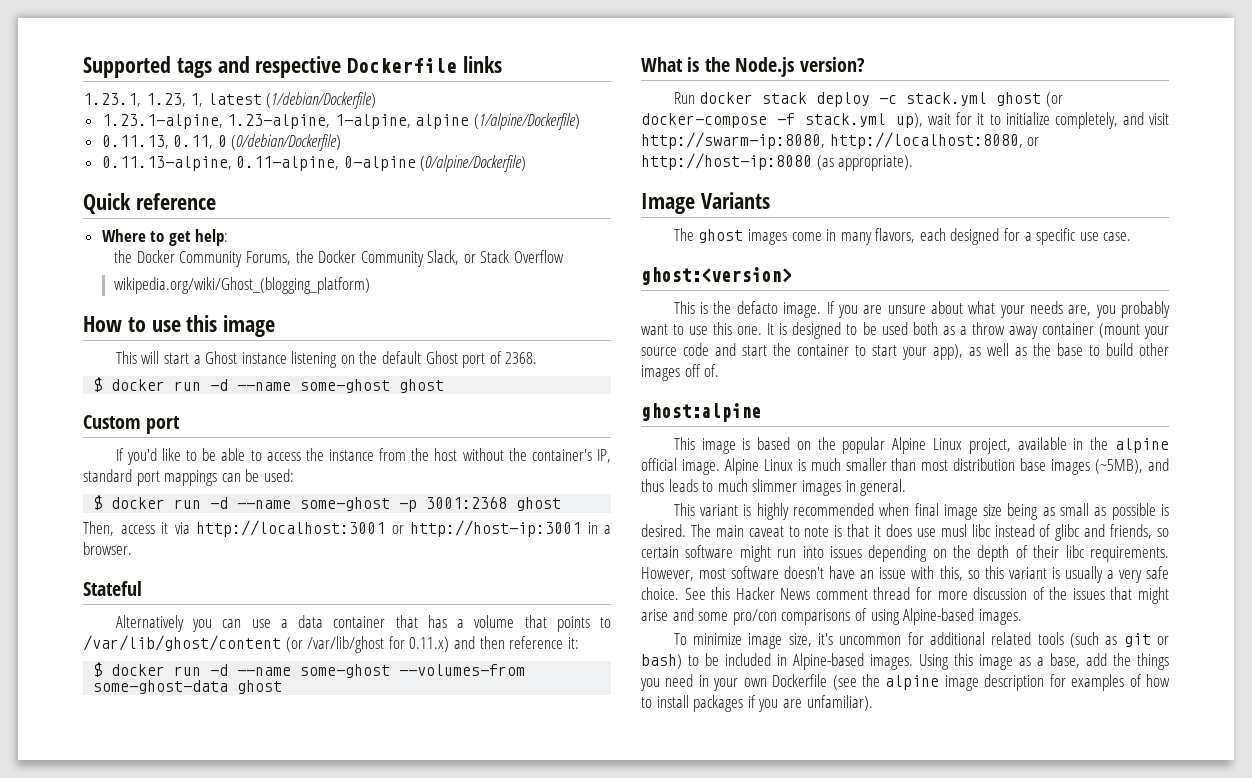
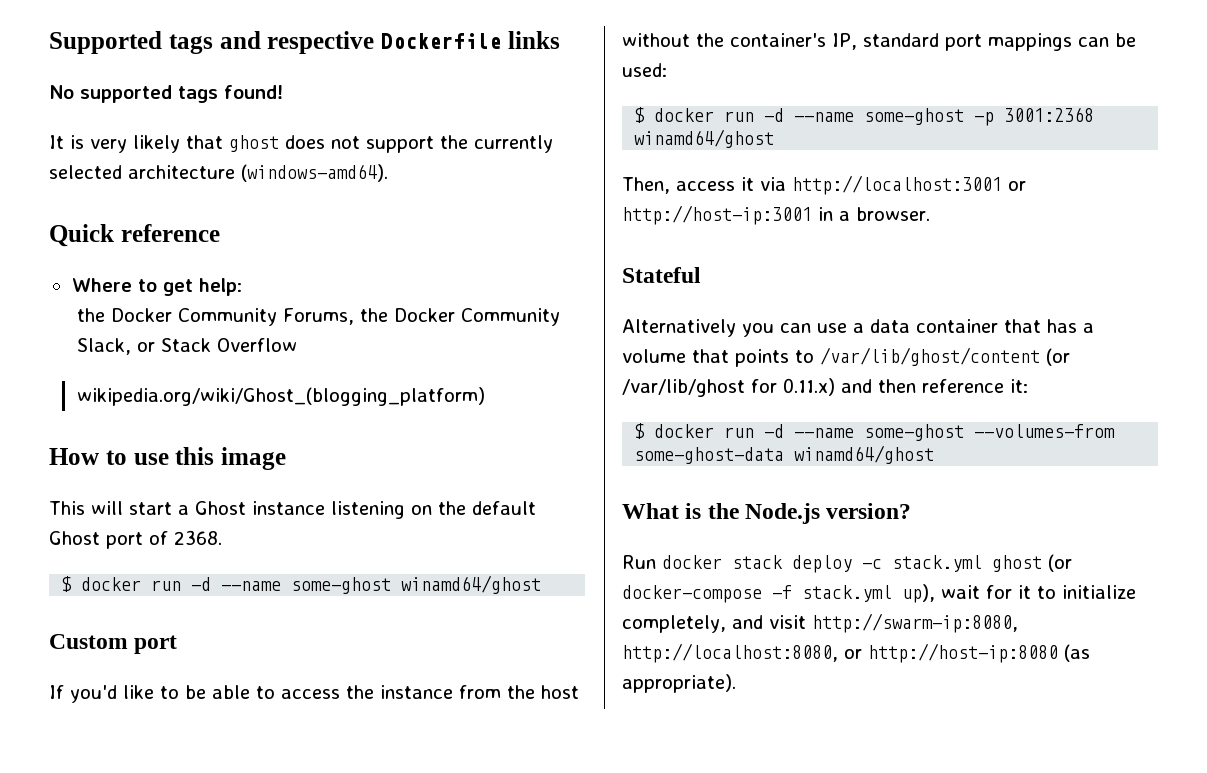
- 1.23.1, 1.23, 1, latest (1/debian/Dockerfile)
- 1.23.1-alpine, 1.23-alpine, 1-alpine, alpine (1/alpine/Dockerfile)
- 0.11.13, 0.11, 0 (0/debian/Dockerfile)
- 0.11.13-alpine, 0.11-alpine, 0-alpine (0/alpine/Dockerfile)
+ No supported tags found!
+ It is very likely that ghost does not support the currently selected architecture (windows-amd64).
- $ docker run -d --name some-ghost ghost
+ $ docker run -d --name some-ghost winamd64/ghost
- $ docker run -d --name some-ghost -p 3001:2368 ghost
+ $ docker run -d --name some-ghost -p 3001:2368 winamd64/ghost
- $ docker run -d --name some-ghost --volumes-from some-ghost-data ghost
+ $ docker run -d --name some-ghost --volumes-from some-ghost-data winamd64/ghost
- Image Variants
- The ghost images come in many flavors, each designed for a specific use case.
- ghost:<version>
- This is the defacto image. If you are unsure about what your needs are, you probably want to use this one. It is designed to be used both as a throw away container (mount your source code and start the container to start your app), as well as the base to build other images off of.
- ghost:alpine
- This image is based on the popular Alpine Linux project, available in the alpine official image. Alpine Linux is much smaller than most distribution base images (~5MB), and thus leads to much slimmer images in general.
- This variant is highly recommended when final image size being as small as possible is desired. The main caveat to note is that it does use musl libc instead of glibc and friends, so certain software might run into issues depending on the depth of their libc requirements. However, most software doesn't have an issue with this, so this variant is usually a very safe choice. See this Hacker News comment thread for more discussion of the issues that might arise and some pro/con comparisons of using Alpine-based images.
- To minimize image size, it's uncommon for additional related tools (such as git or bash) to be included in Alpine-based images. Using this image as a base, add the things you need in your own Dockerfile (see the alpine image description for examples of how to install packages if you are unfamiliar).

